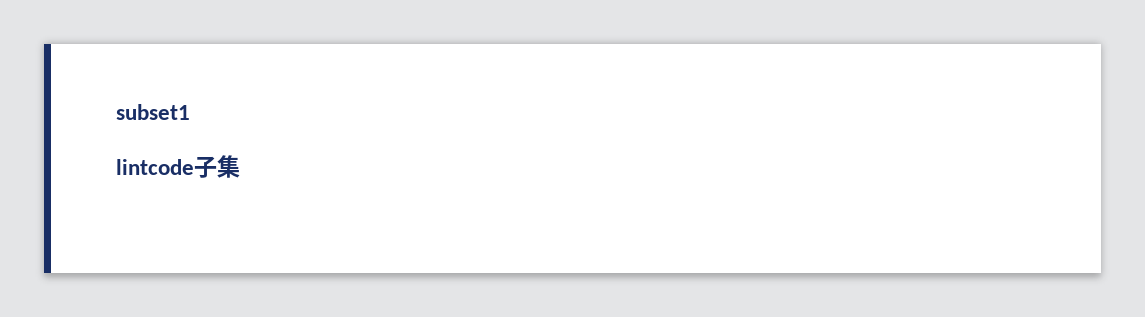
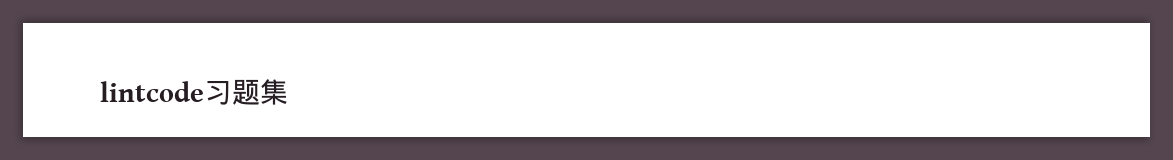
- subset1
- lintcode子集
+ lintcode习题集

